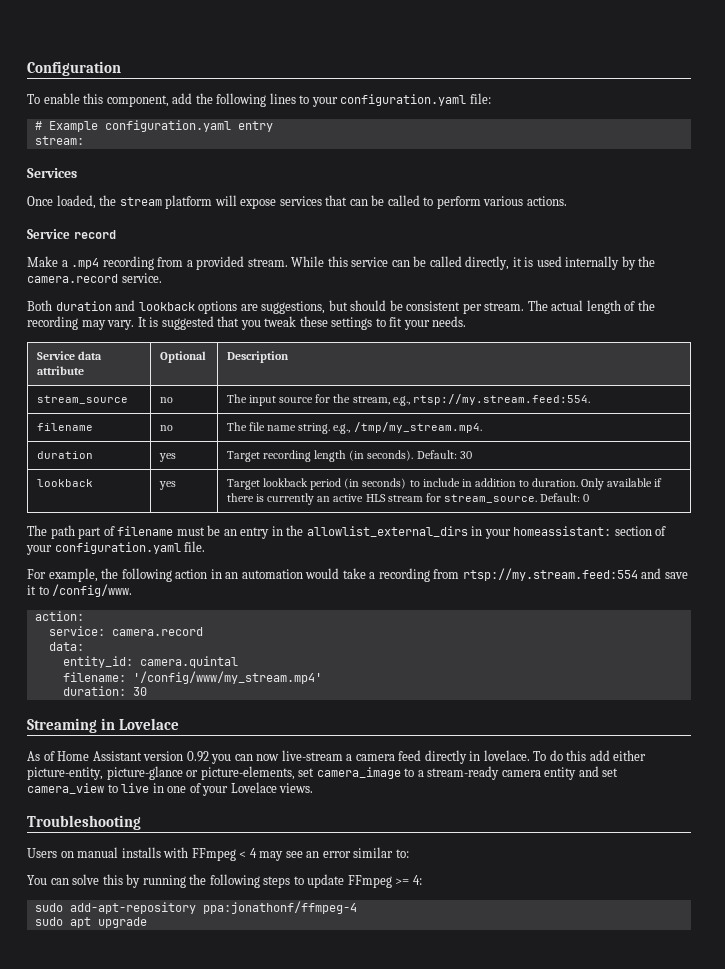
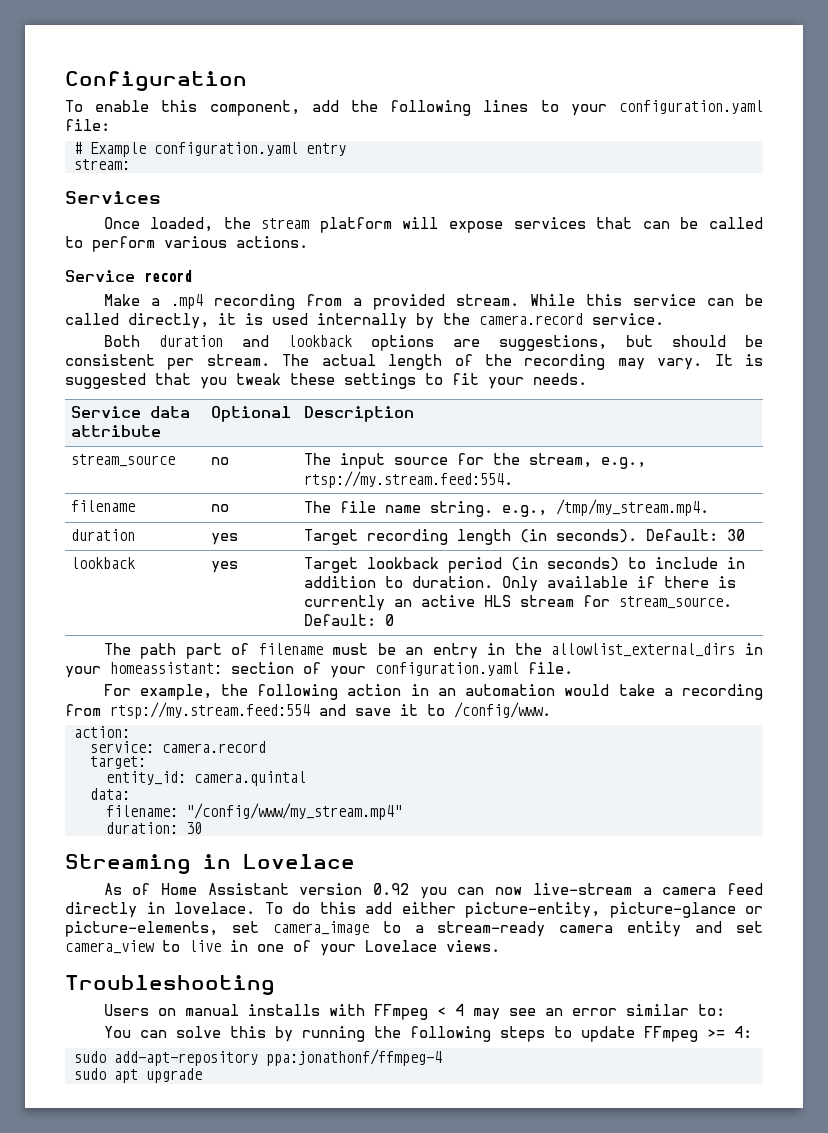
- data:
+ target:
+ data:
- filename: '/config/www/my_stream.mp4'
+ filename: "/config/www/my_stream.mp4"

